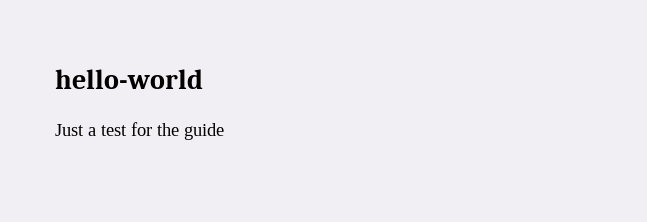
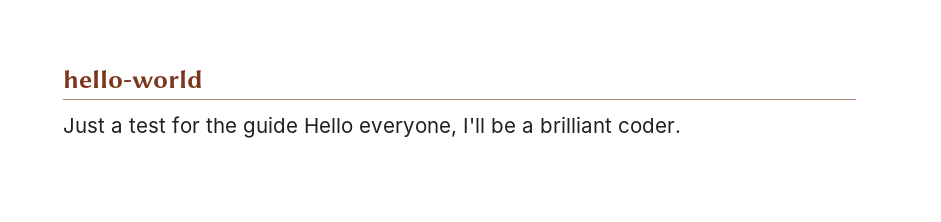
- Just a test for the guide
+ Just a test for the guide Hello everyone, I'll be a brilliant coder.

